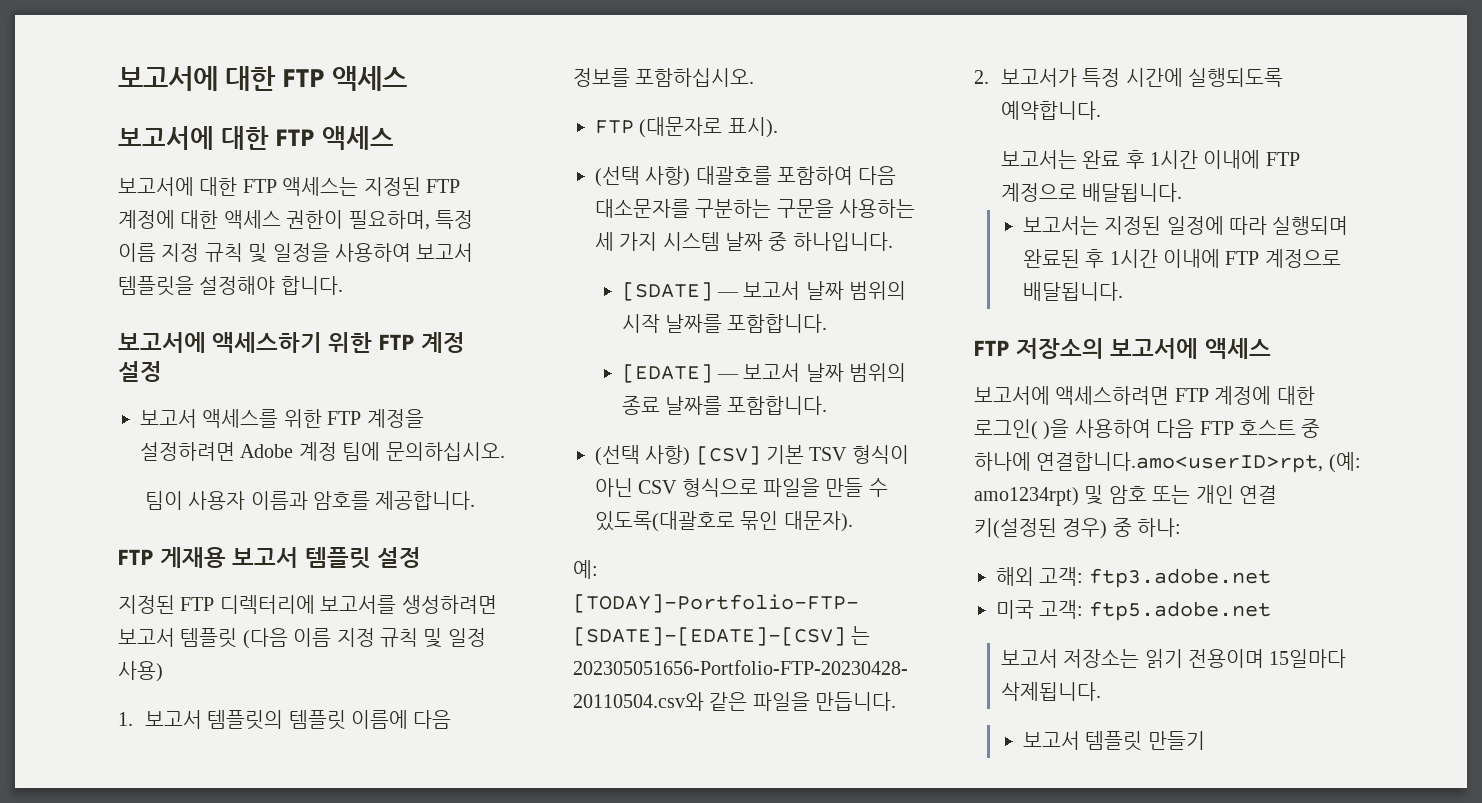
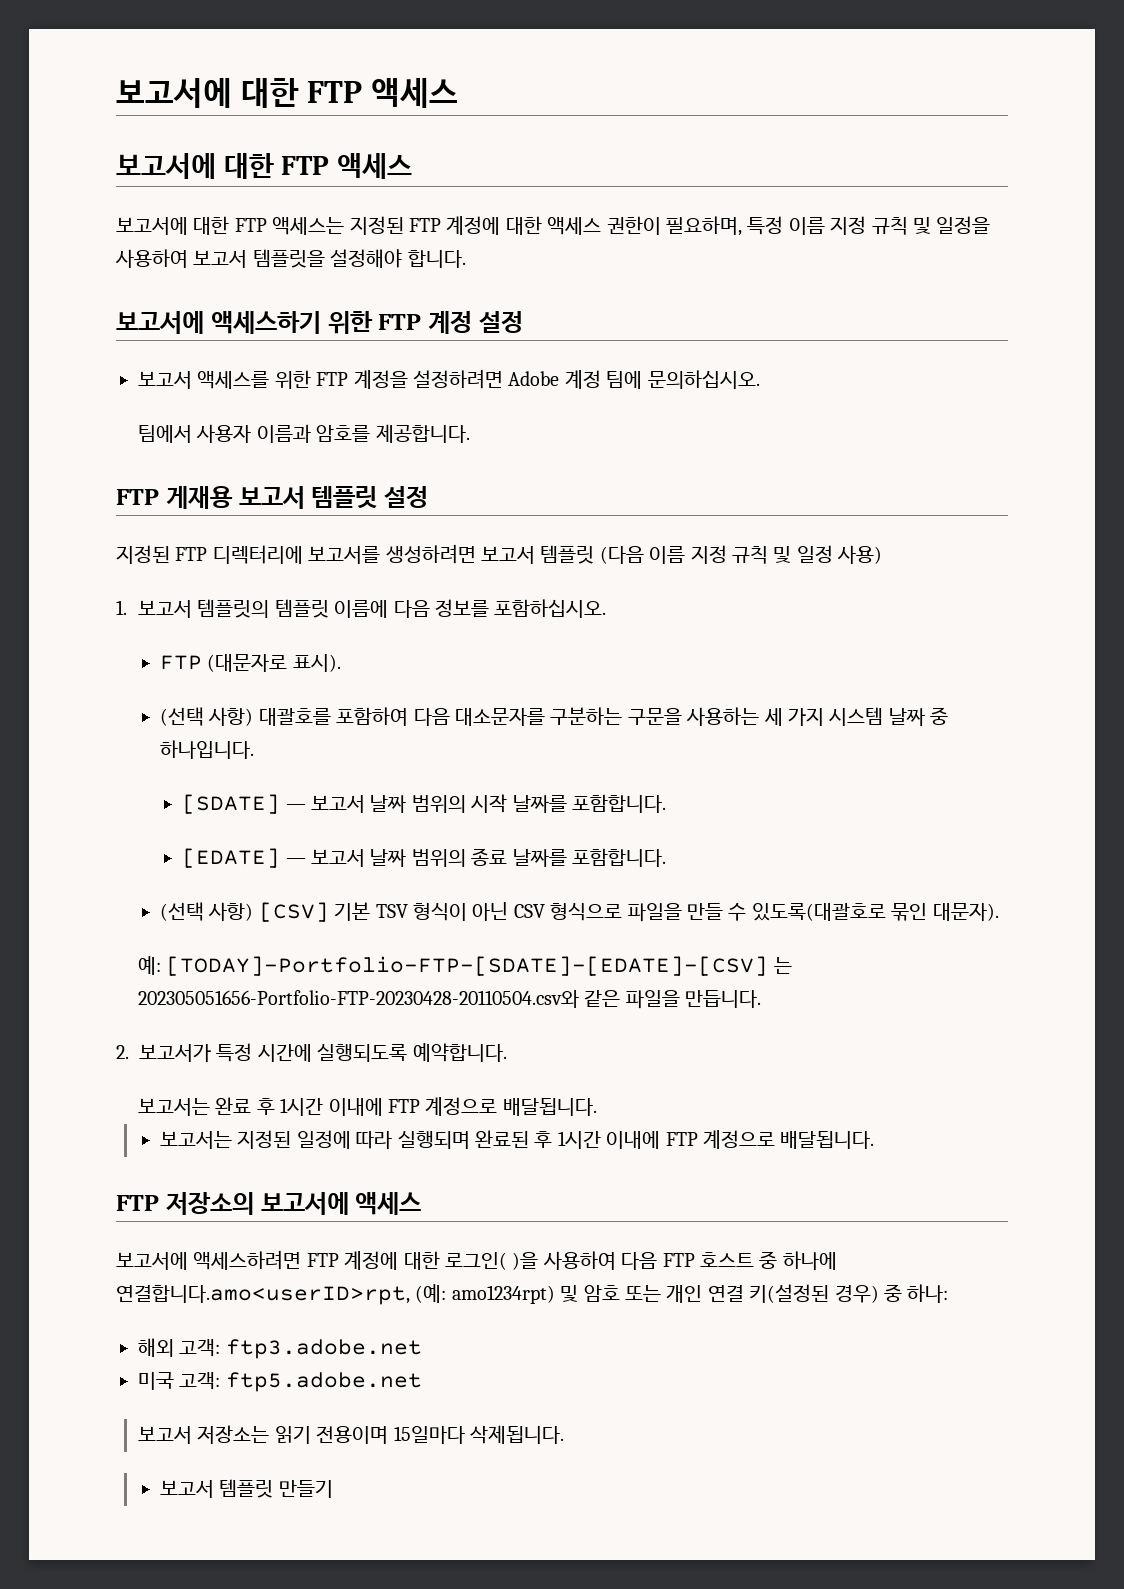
- 팀이 사용자 이름과 암호를 제공합니다.
+ 팀에서 사용자 이름과 암호를 제공합니다.

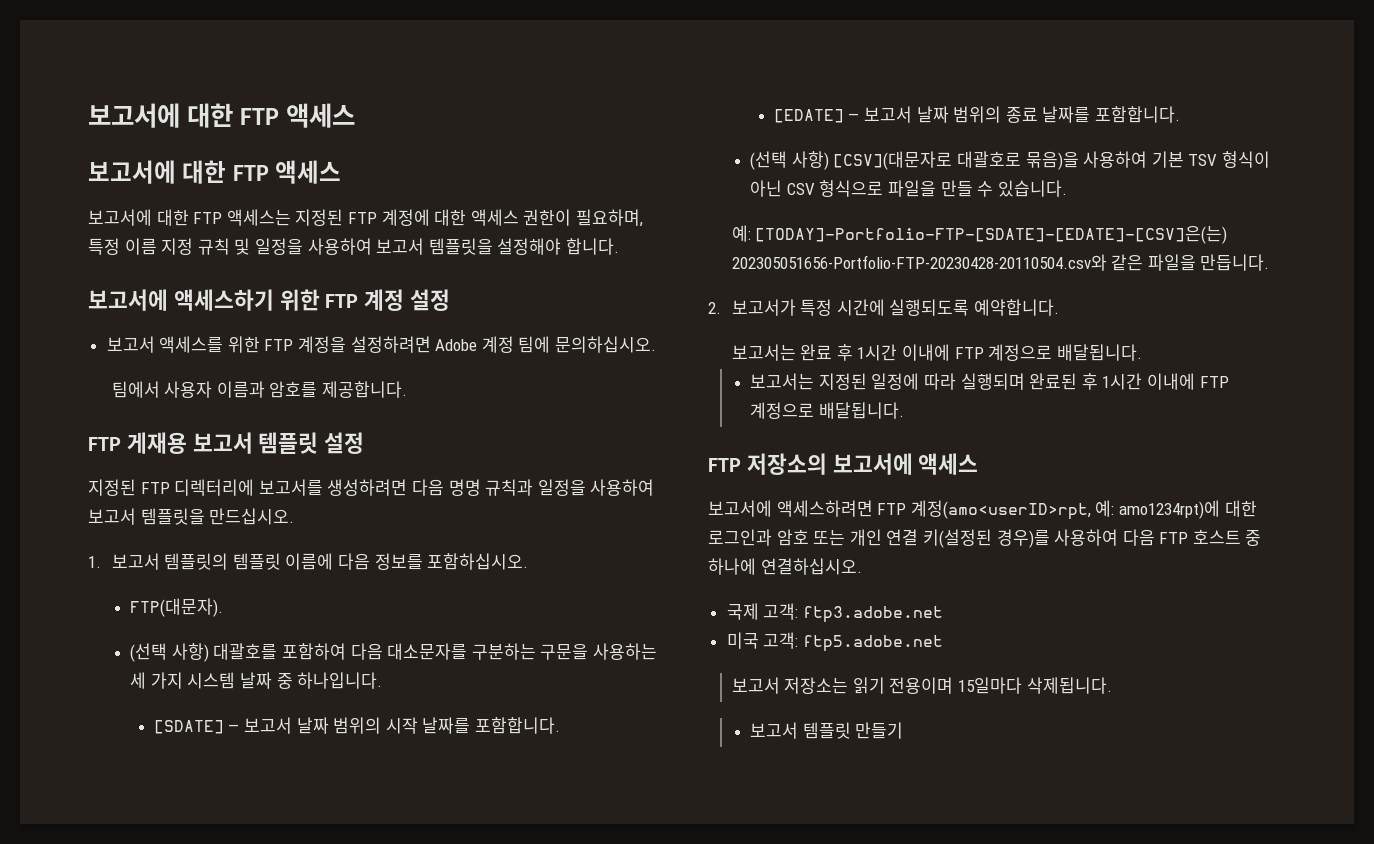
- 지정된 FTP 디렉터리에 보고서를 생성하려면 보고서 템플릿 (다음 이름 지정 규칙 및 일정 사용)
+ 지정된 FTP 디렉터리에 보고서를 생성하려면 다음 명명 규칙과 일정을 사용하여 보고서 템플릿을 만드십시오.
- FTP (대문자로 표시).
+ FTP(대문자).
- (선택 사항) [CSV] 기본 TSV 형식이 아닌 CSV 형식으로 파일을 만들 수 있도록(대괄호로 묶인 대문자).
- 예: [TODAY]-Portfolio-FTP-[SDATE]-[EDATE]-[CSV] 는 202305051656-Portfolio-FTP-20230428-20110504.csv와 같은 파일을 만듭니다.
+ (선택 사항) [CSV](대문자로 대괄호로 묶음)을 사용하여 기본 TSV 형식이 아닌 CSV 형식으로 파일을 만들 수 있습니다.
+ 예: [TODAY]-Portfolio-FTP-[SDATE]-[EDATE]-[CSV]은(는) 202305051656-Portfolio-FTP-20230428-20110504.csv와 같은 파일을 만듭니다.
- 보고서에 액세스하려면 FTP 계정에 대한 로그인( )을 사용하여 다음 FTP 호스트 중 하나에 연결합니다.amo<userID>rpt, (예: amo1234rpt) 및 암호 또는 개인 연결 키(설정된 경우) 중 하나:
- 해외 고객: ftp3.adobe.net
+ 보고서에 액세스하려면 FTP 계정(amo<userID>rpt, 예: amo1234rpt)에 대한 로그인과 암호 또는 개인 연결 키(설정된 경우)를 사용하여 다음 FTP 호스트 중 하나에 연결하십시오.
+ 국제 고객: ftp3.adobe.net

